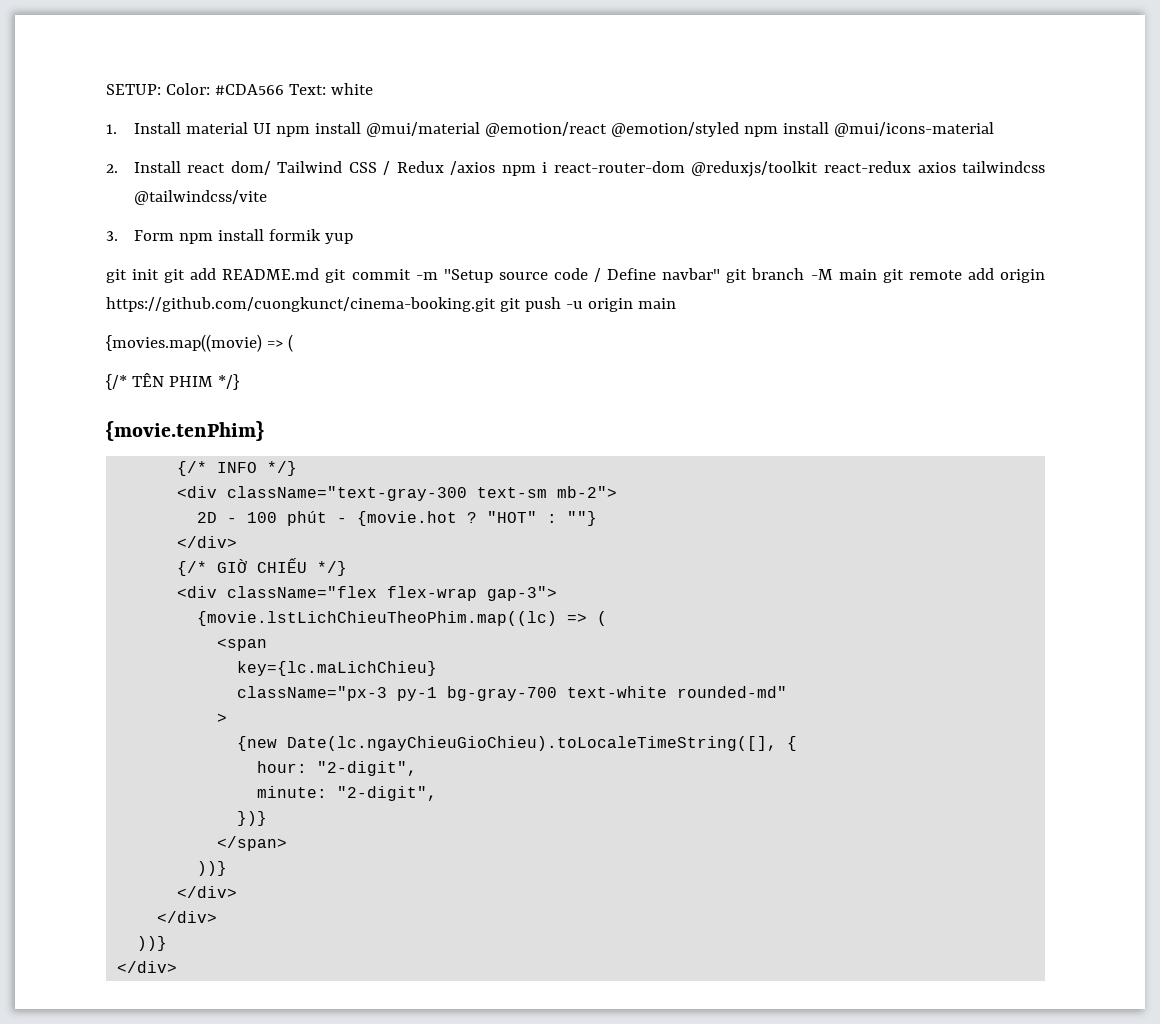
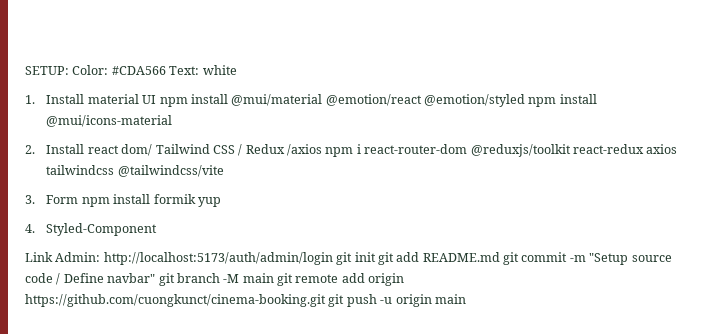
- git init git add README.md git commit -m "Setup source code / Define navbar" git branch -M main git remote add origin https://github.com/cuongkunct/cinema-booking.git git push -u origin main
+ 4. Styled-Component
+ Link Admin: http://localhost:5173/auth/admin/login git init git add README.md git commit -m "Setup source code / Define navbar" git branch -M main git remote add origin https://github.com/cuongkunct/cinema-booking.git git push -u origin main
- {movies.map((movie) => (
- {/* TÊN PHIM */}
- {movie.tenPhim}
- {/* INFO */}
- <div className="text-gray-300 text-sm mb-2">
- 2D - 100 phút - {movie.hot ? "HOT" : ""}
- </div>
- {/* GIỜ CHIẾU */}
- <div className="flex flex-wrap gap-3">
- {movie.lstLichChieuTheoPhim.map((lc) => (
- <span
- key={lc.maLichChieu}
- className="px-3 py-1 bg-gray-700 text-white rounded-md"
- >
- {new Date(lc.ngayChieuGioChieu).toLocaleTimeString([], {
- hour: "2-digit",
- minute: "2-digit",
- })}
- </span>
- ))}
- </div>
- </div>
- ))}
- </div>

